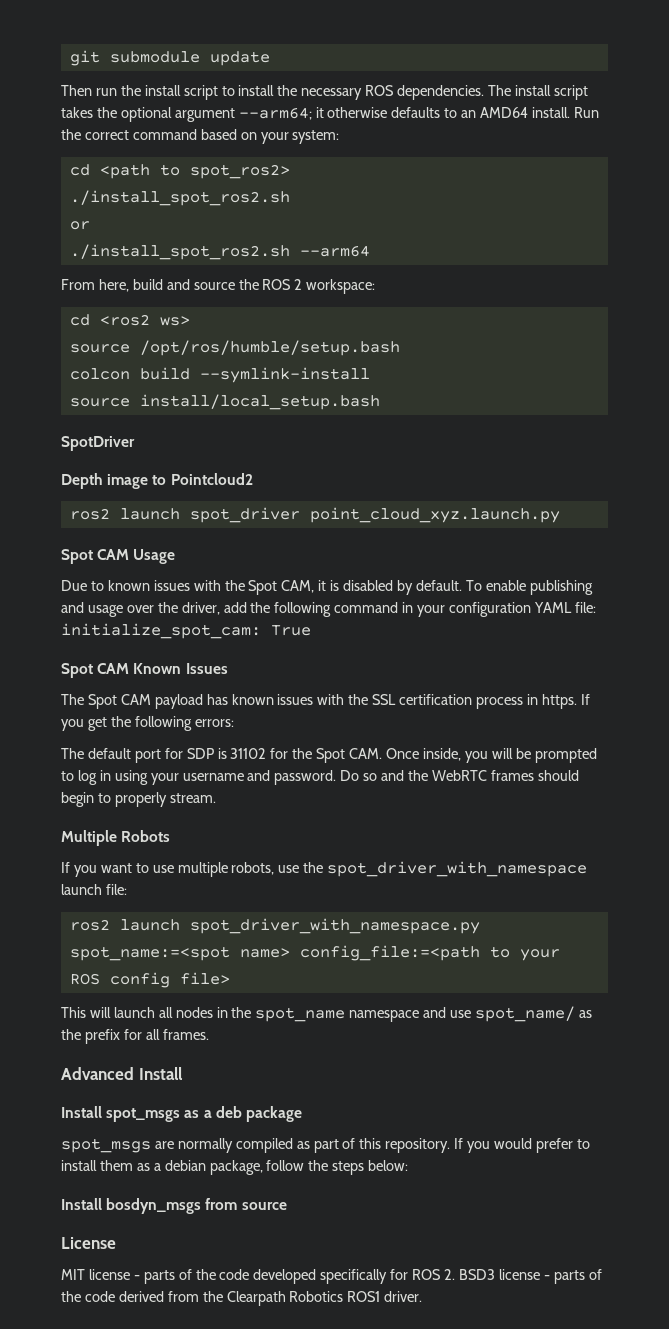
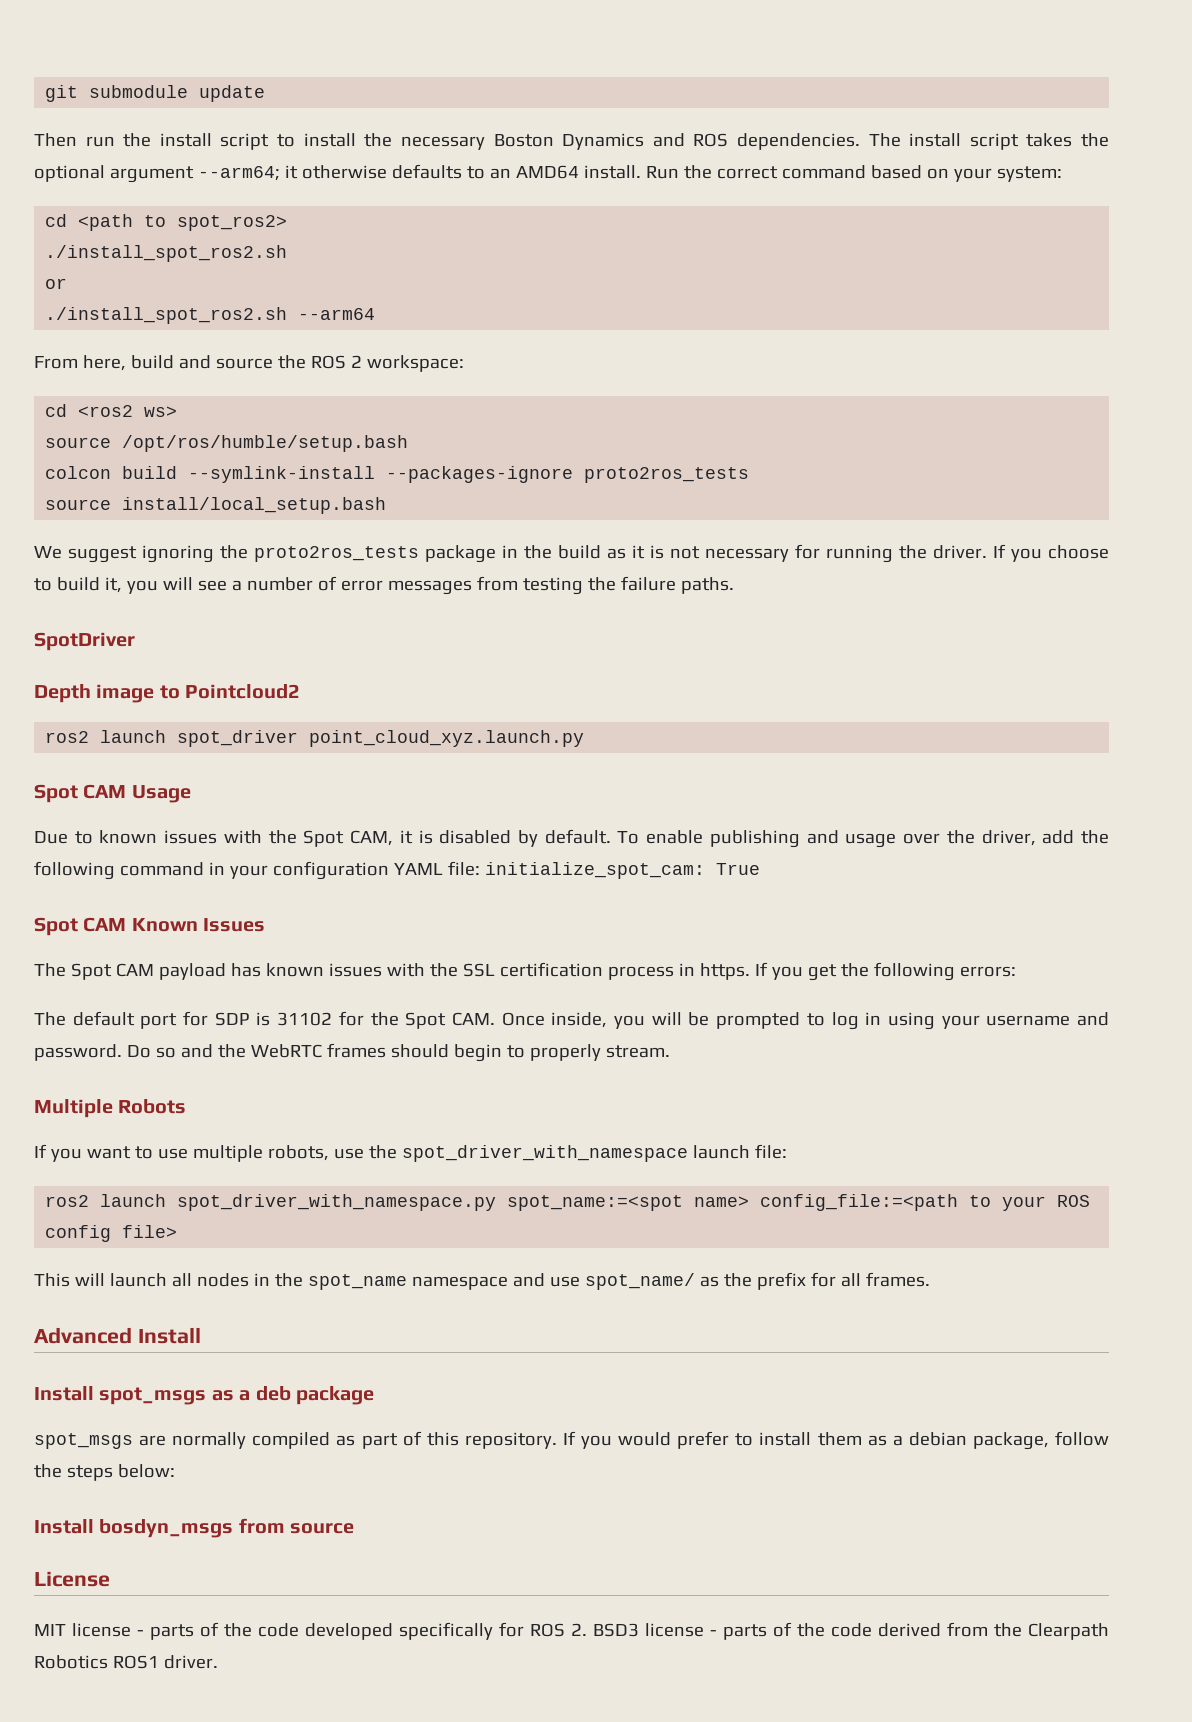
- Then run the install script to install the necessary ROS dependencies.
+ Then run the install script to install the necessary Boston Dynamics and ROS dependencies.
- colcon build --symlink-install
+ colcon build --symlink-install --packages-ignore proto2ros_tests
+ We suggest ignoring the proto2ros_tests package in the build as it is not necessary for running the driver. If you choose to build it, you will see a number of error messages from testing the failure paths.

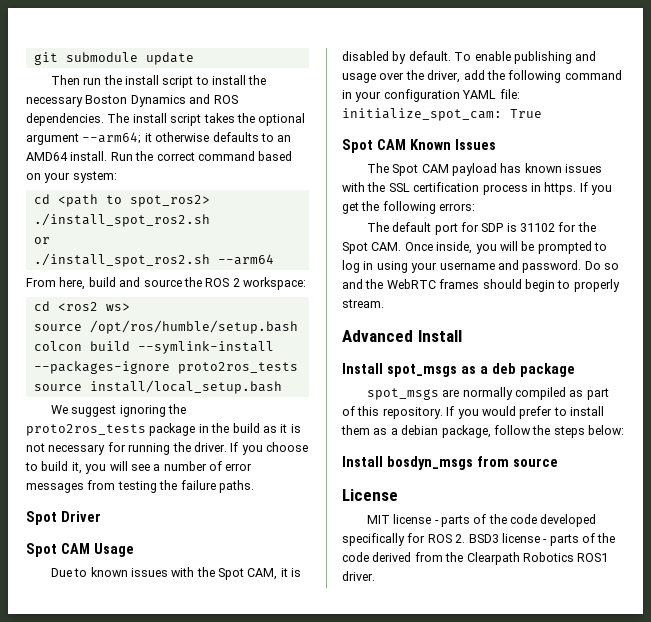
- SpotDriver
- Depth image to Pointcloud2
- ros2 launch spot_driver point_cloud_xyz.launch.py
+ Spot Driver
- Multiple Robots
- If you want to use multiple robots, use the spot_driver_with_namespace launch file:
- ros2 launch spot_driver_with_namespace.py spot_name:=<spot name> config_file:=<path to your ROS config file>
- This will launch all nodes in the spot_name namespace and use spot_name/ as the prefix for all frames.

